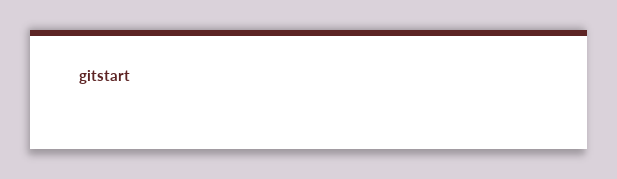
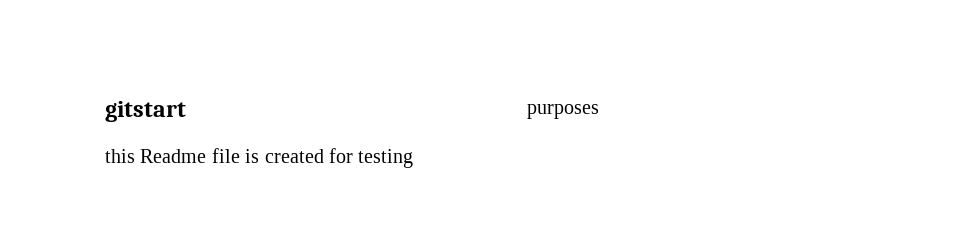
+ this Readme file is created for testing purposes

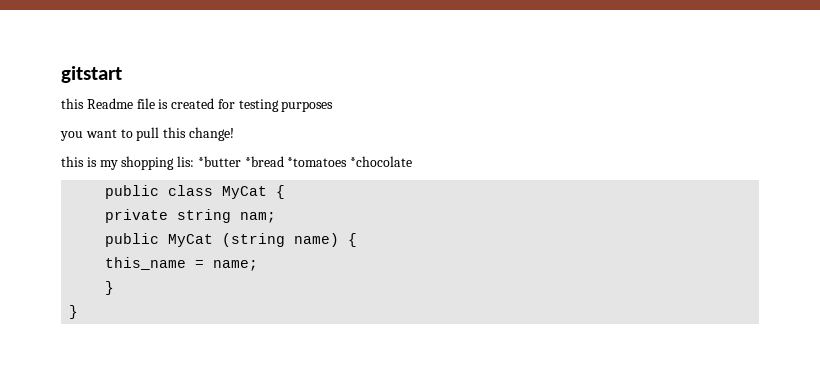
+ you want to pull this change!
+ this is my shopping lis: *butter *bread *tomatoes *chocolate
+ public class MyCat {
+ private string nam;
+ public MyCat (string name) {
+ this_name = name;
+ }
+ }

